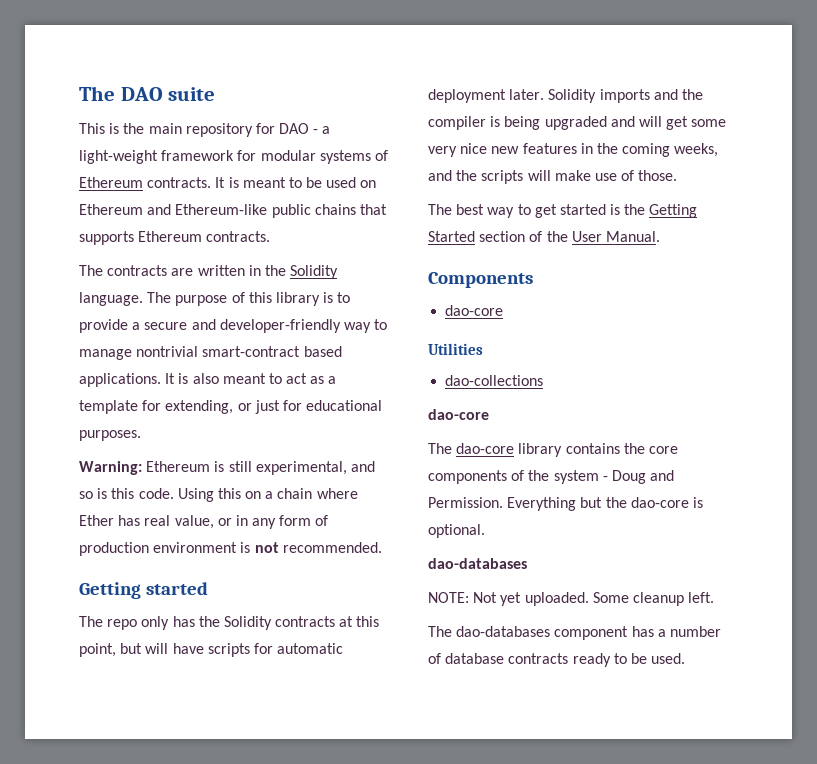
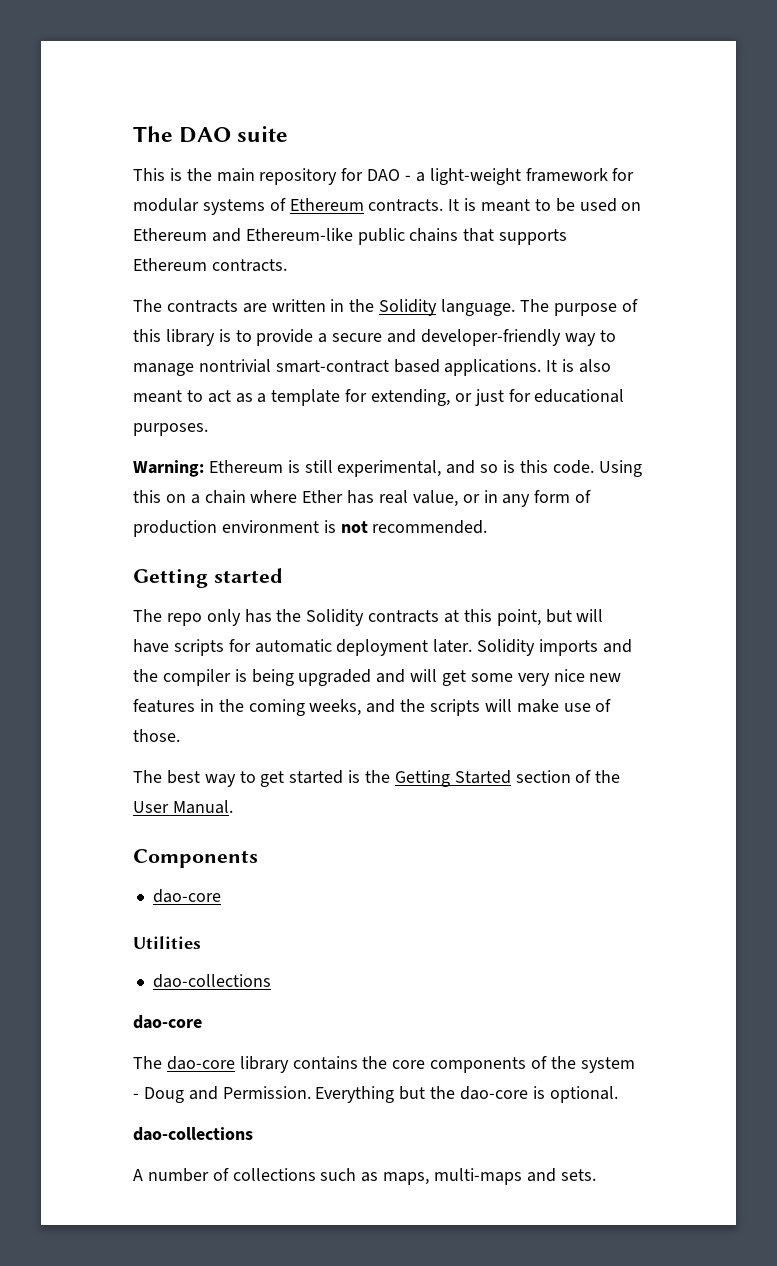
  Everything but the dao-core is optional.
- dao-databases
- NOTE: Not yet uploaded. Some cleanup left.
- The dao-databases component has a number of database contracts ready to be used.
+ dao-collections
+ A number of collections such as maps, multi-maps and sets.

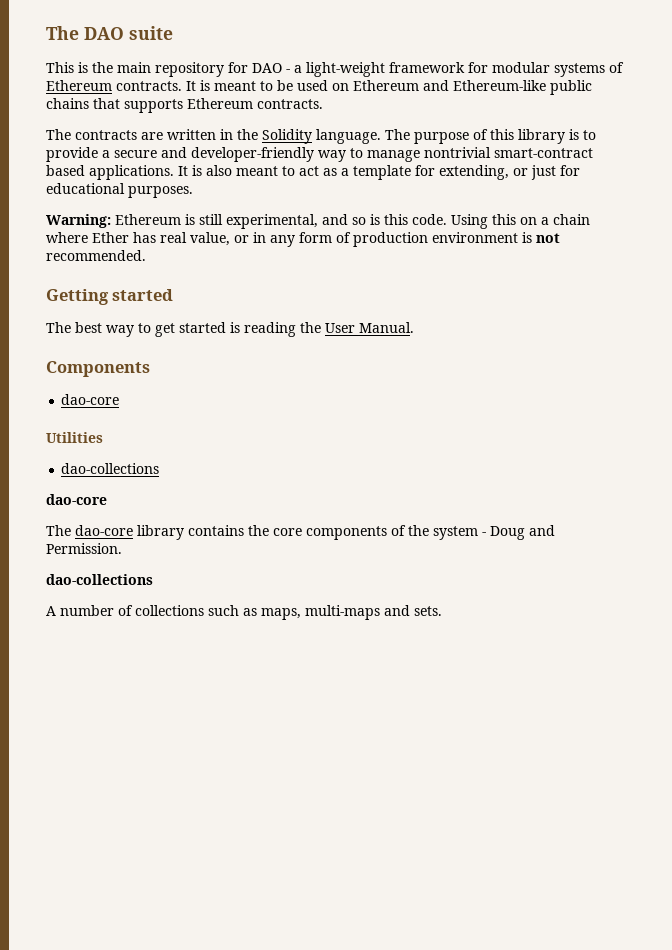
- The repo only has the Solidity contracts at this point, but will have scripts for automatic deployment later. Solidity imports and the compiler is being upgraded and will get some very nice new features in the coming weeks, and the scripts will make use of those.
- The best way to get started is the Getting Started section of the User Manual.
+ The best way to get started is reading the User Manual.
- Everything but the dao-core is optional.

